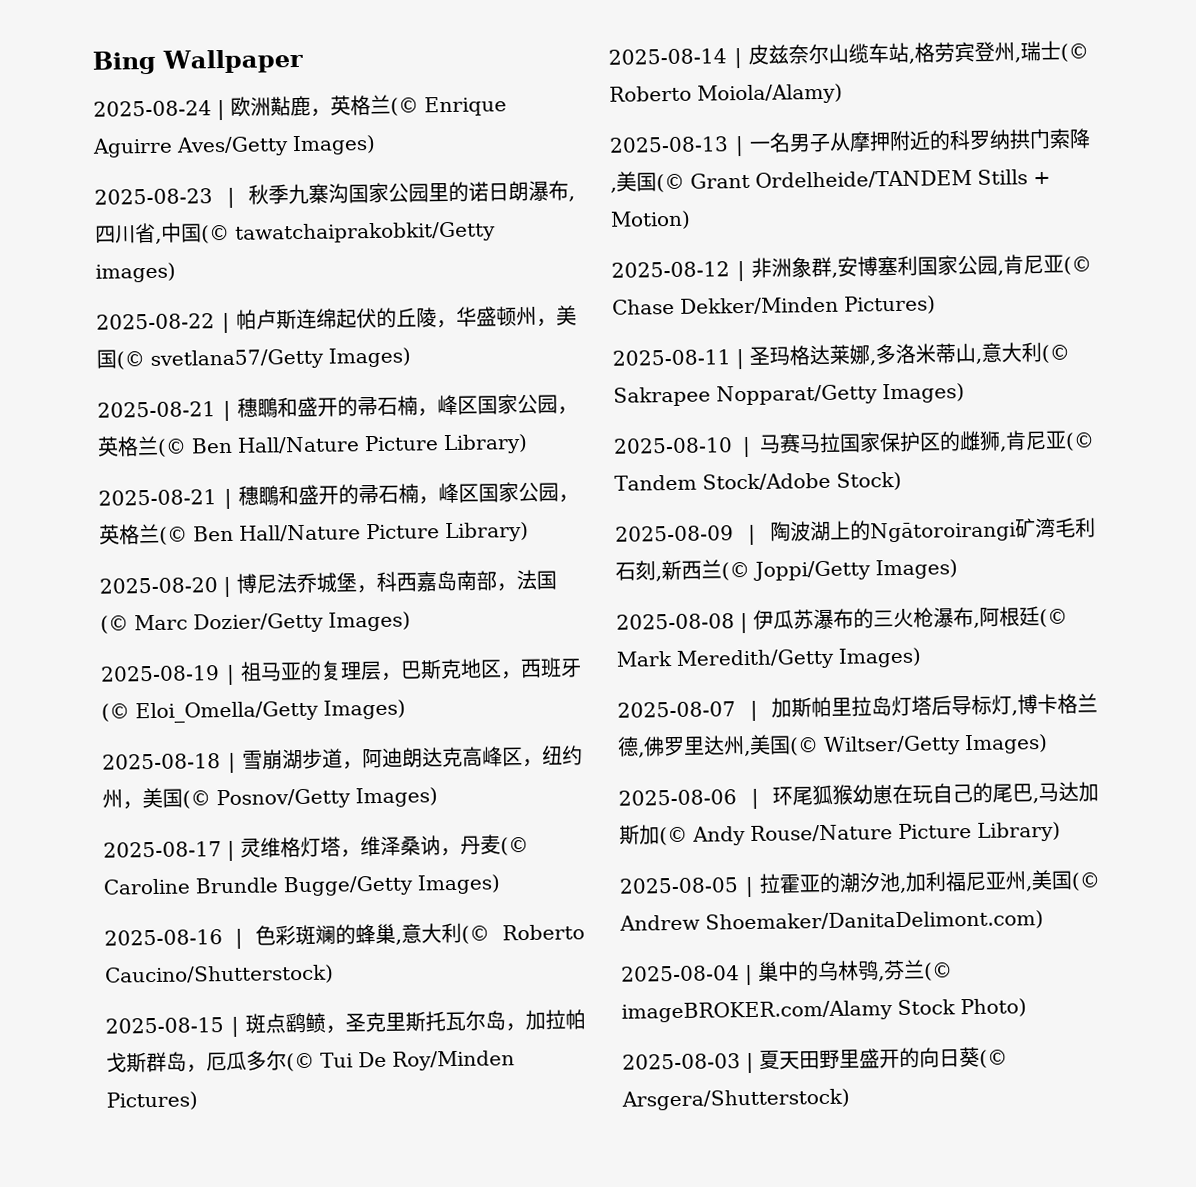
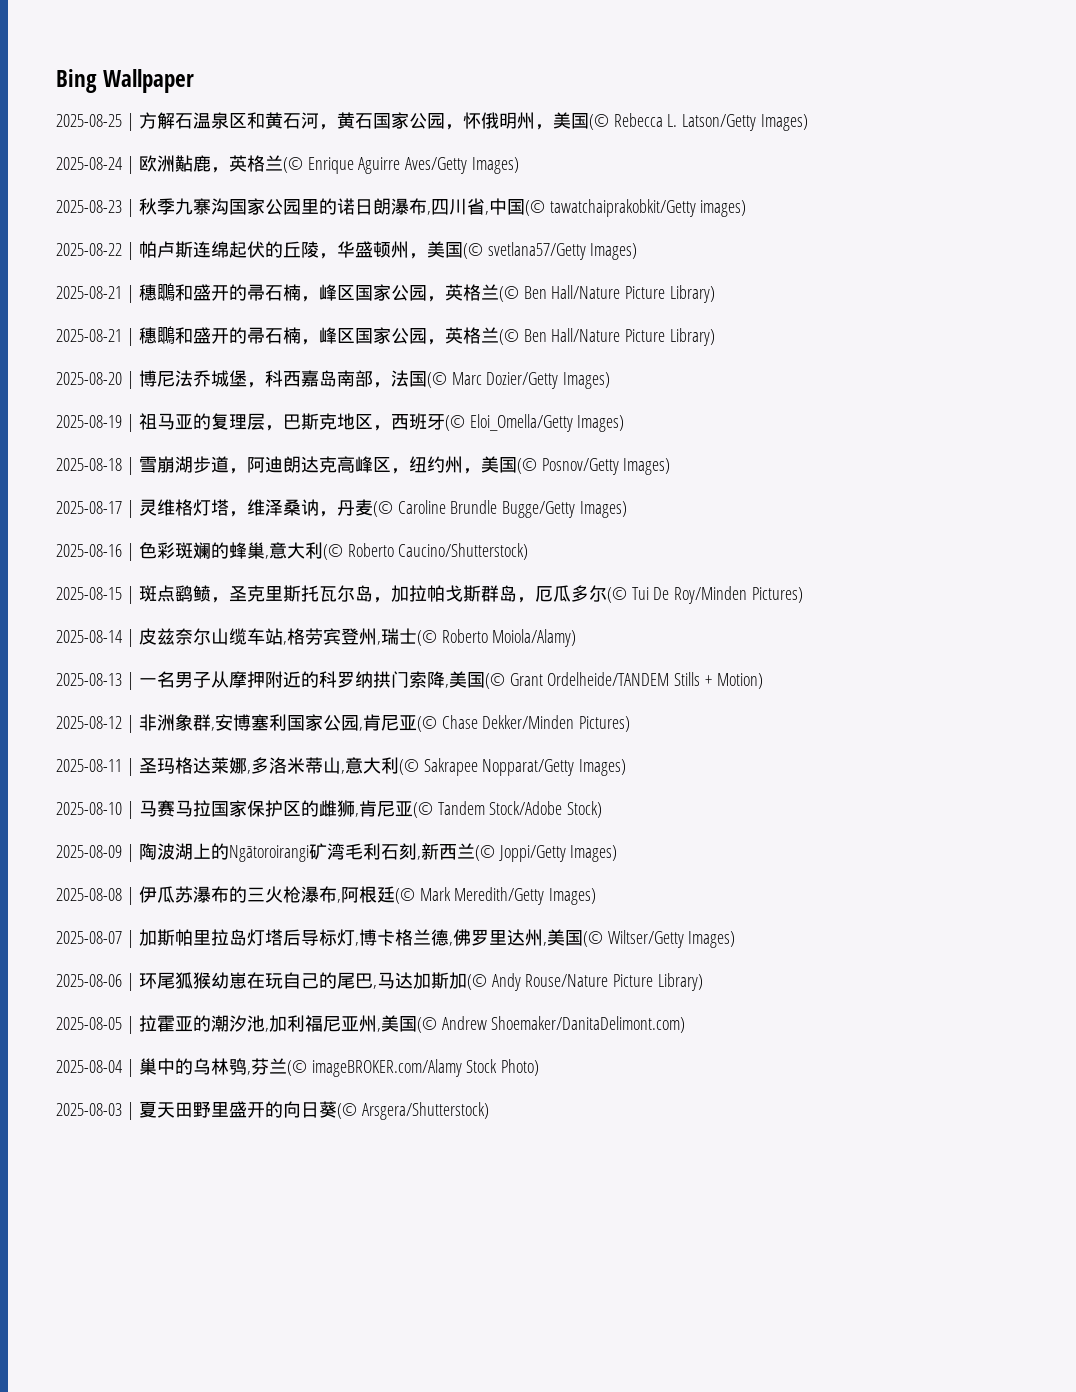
+ 2025-08-25 | 方解石温泉区和黄石河，黄石国家公园，怀俄明州，美国(© Rebecca L. Latson/Getty Images)

